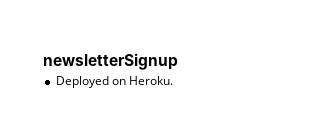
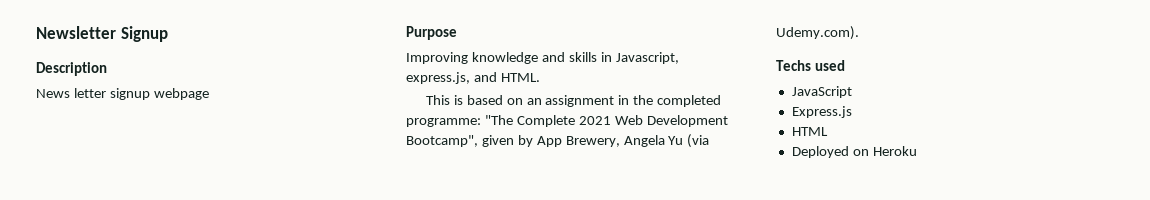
- newsletterSignup
+ Newsletter Signup
+ Description
+ News letter signup webpage
+ Purpose
+ Improving knowledge and skills in Javascript, express.js, and HTML.
+ This is based on an assignment in the completed programme: "The Complete 2021 Web Development Bootcamp", given by App Brewery, Angela Yu (via Udemy.com).
+ Techs used
+ JavaScript
+ Express.js
+ HTML
- Deployed on Heroku.
+ Deployed on Heroku

